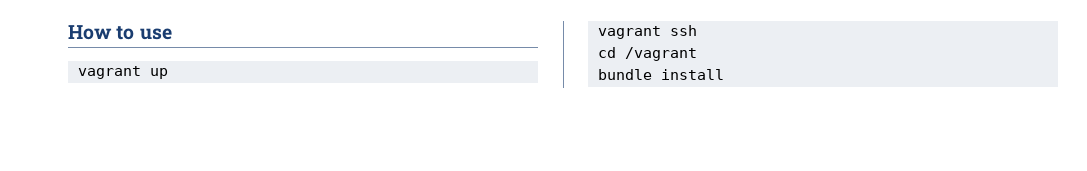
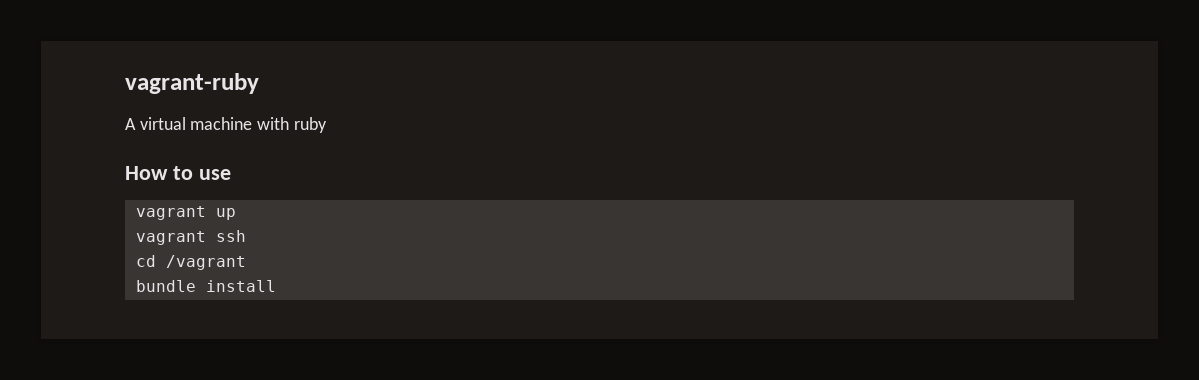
+ vagrant-ruby
+ A virtual machine with ruby

